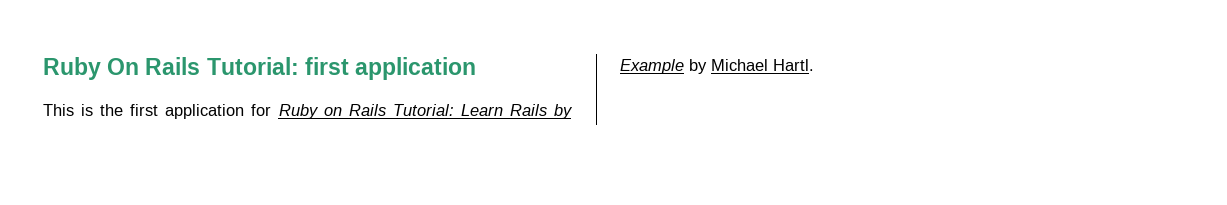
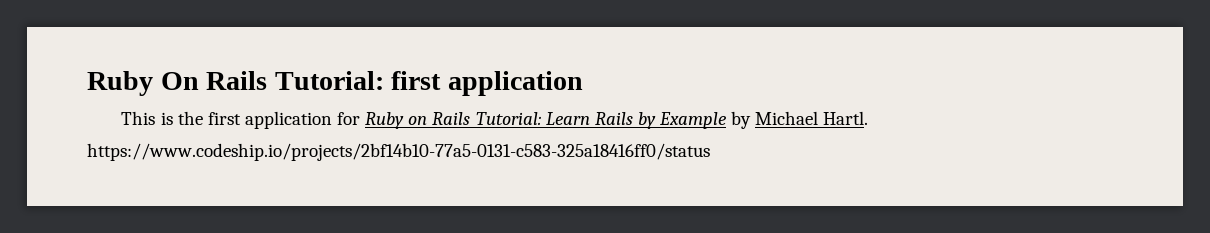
+ https://www.codeship.io/projects/2bf14b10-77a5-0131-c583-325a18416ff0/status

